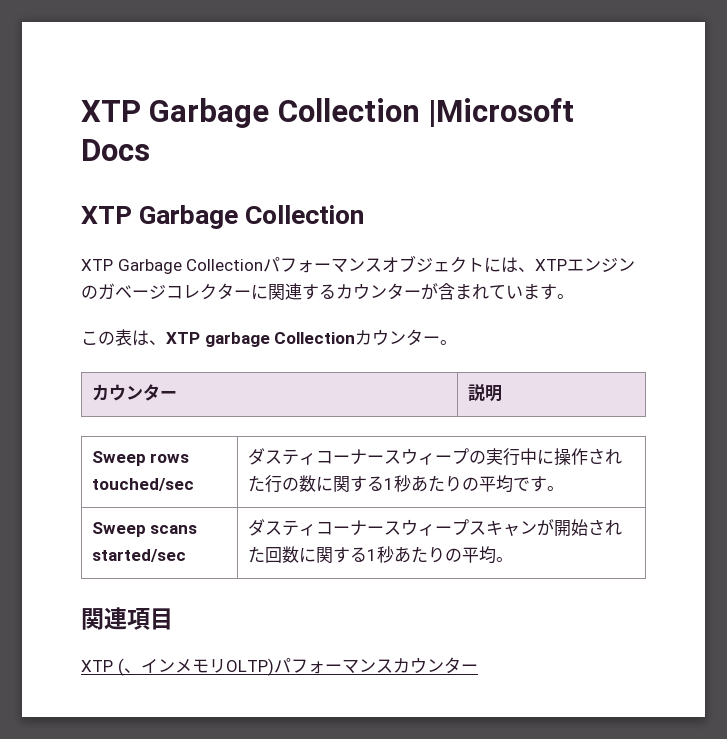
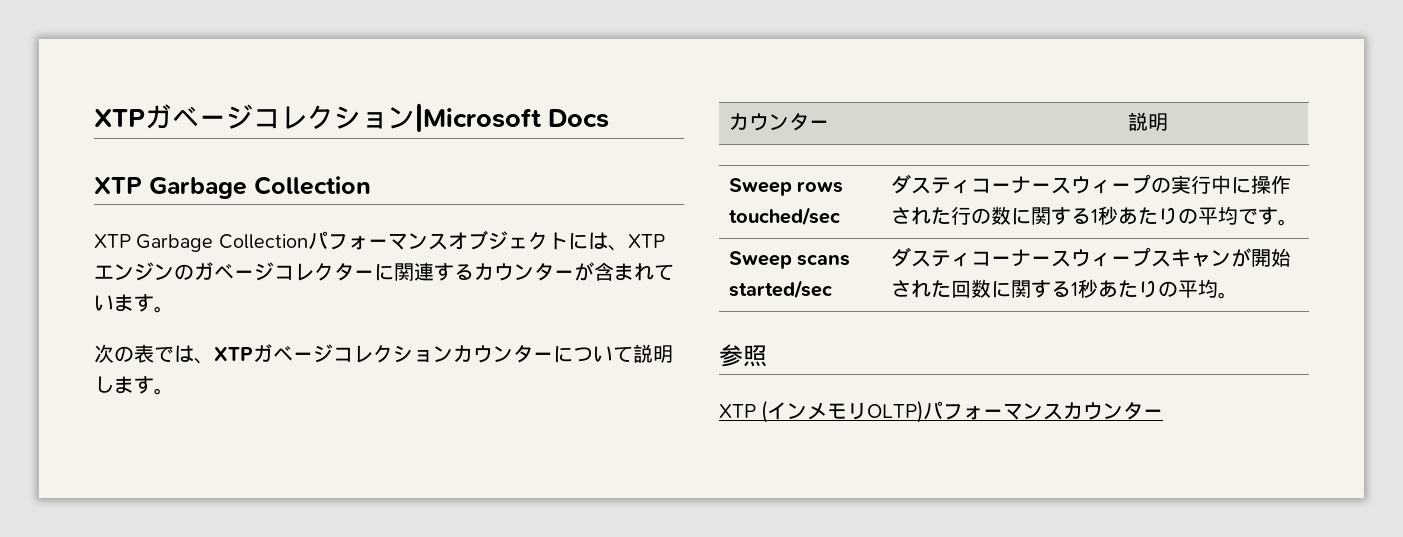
- XTP Garbage Collection |Microsoft Docs
+ XTPガベージコレクション|Microsoft Docs
- この表は、XTP garbage Collectionカウンター。
+ 次の表では、XTPガベージコレクションカウンターについて説明します。
- 関連項目
+ 参照
- XTP (、インメモリOLTP)パフォーマンスカウンター
+ XTP (インメモリOLTP)パフォーマンスカウンター

